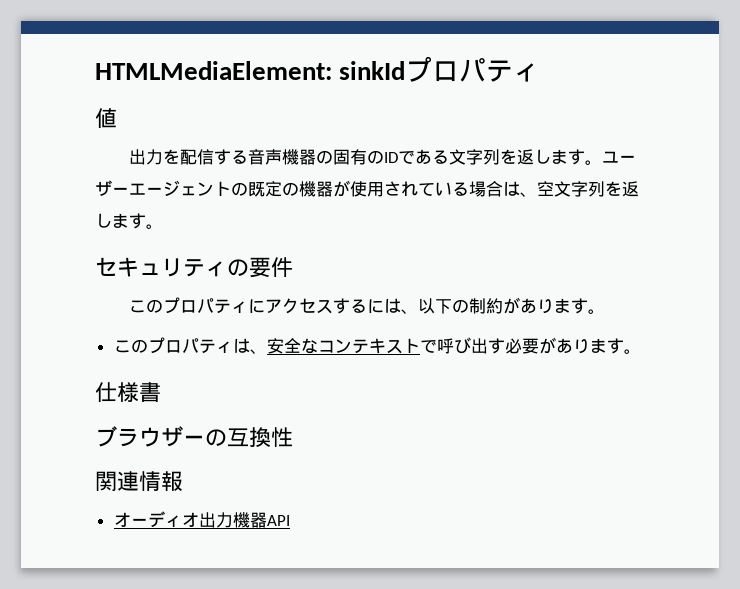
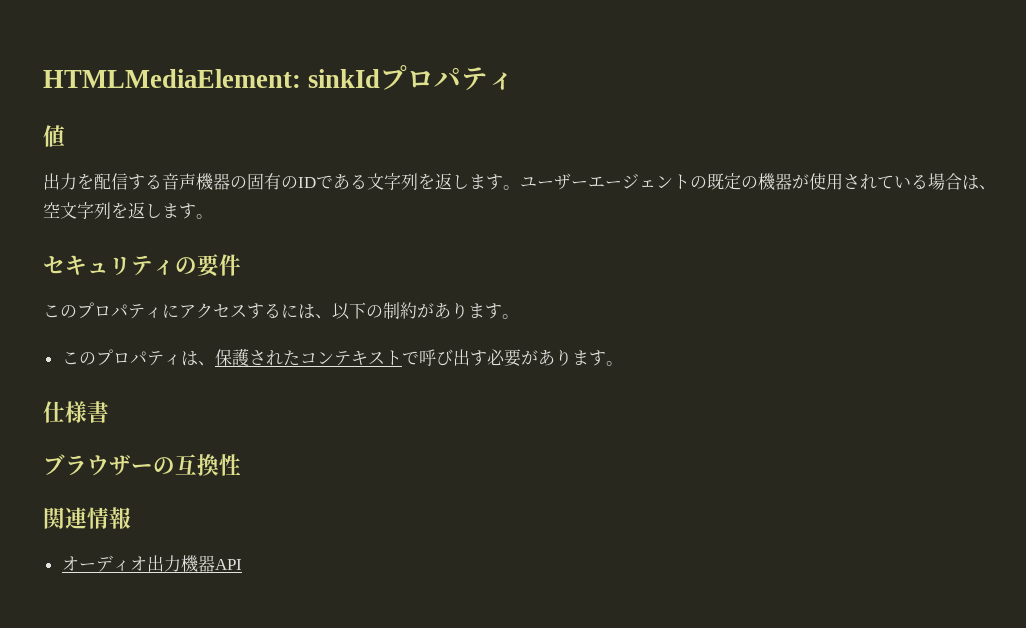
- このプロパティは、安全なコンテキストで呼び出す必要があります。
+ このプロパティは、保護されたコンテキストで呼び出す必要があります。

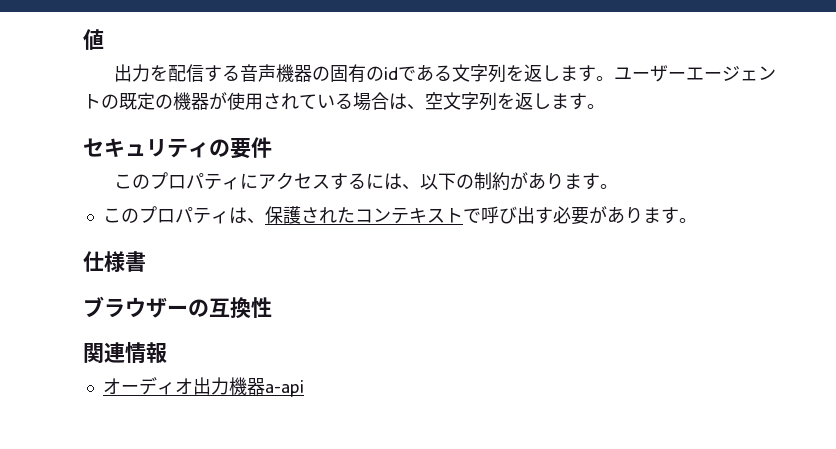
- HTMLMediaElement: sinkIdプロパティ
- 出力を配信する音声機器の固有のIDである文字列を返します。
+ 出力を配信する音声機器の固有のidである文字列を返します。
- オーディオ出力機器API
+ オーディオ出力機器a-api

